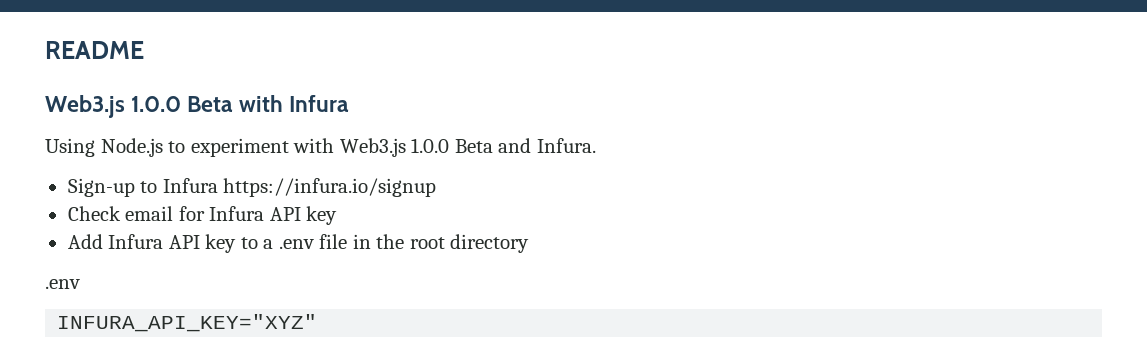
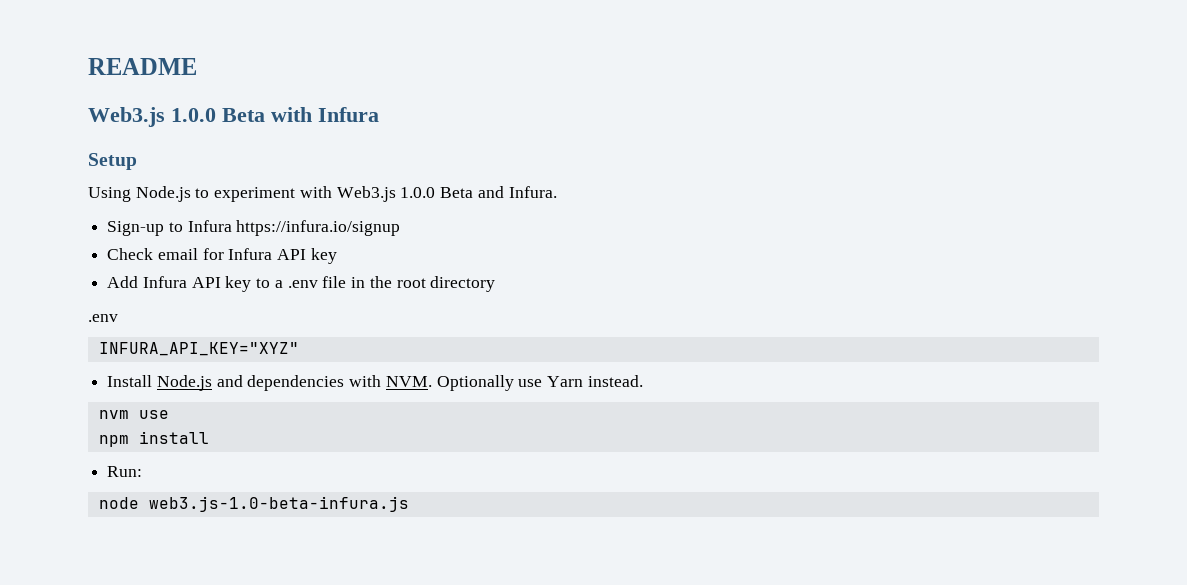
+ Setup
+ Install Node.js and dependencies with NVM. Optionally use Yarn instead.
+ nvm use
+ npm install
+ Run:
+ node web3.js-1.0-beta-infura.js

